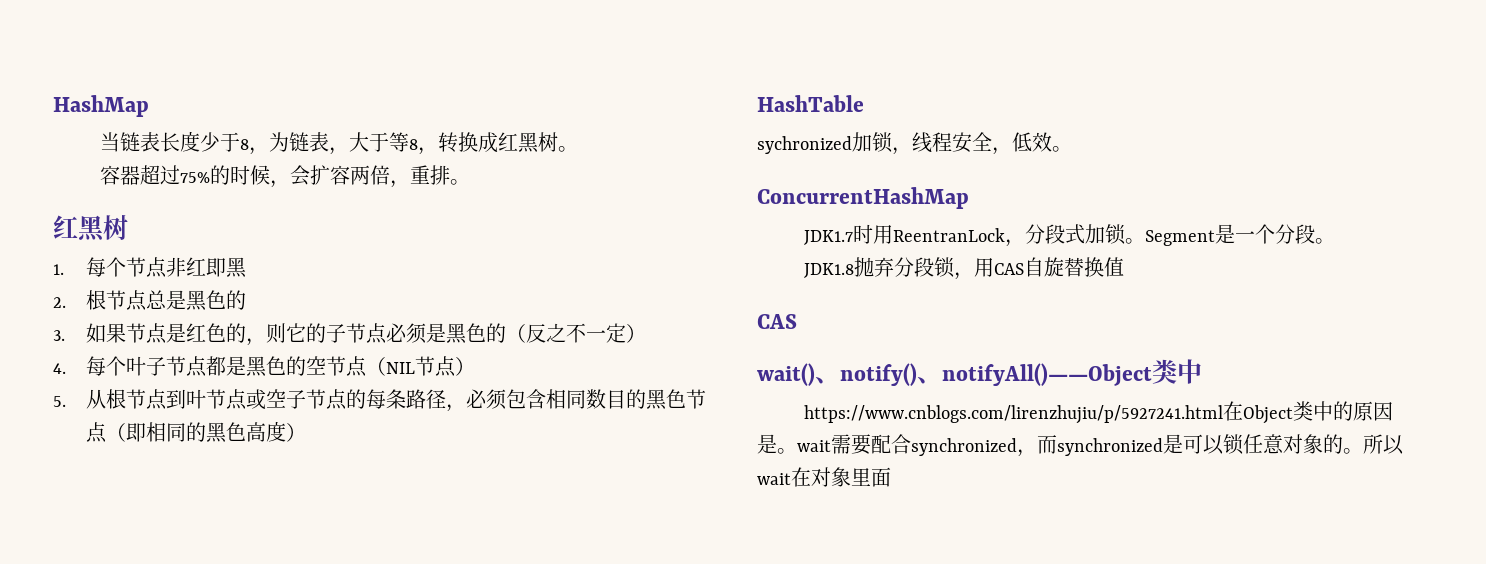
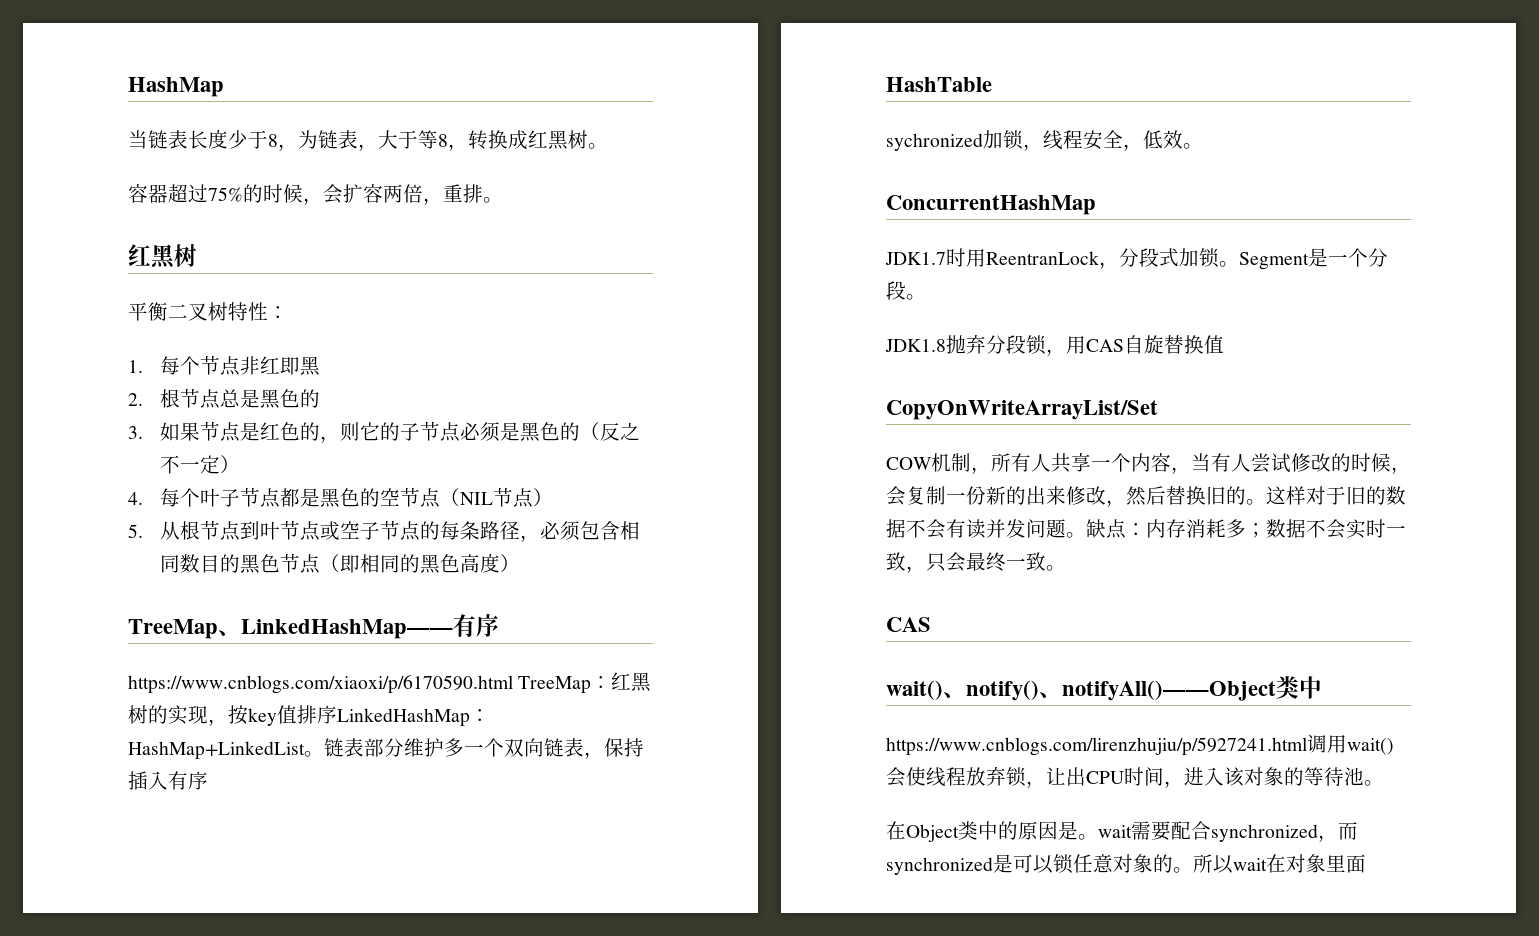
+ 平衡二叉树特性：
+ TreeMap、LinkedHashMap——有序
+ https://www.cnblogs.com/xiaoxi/p/6170590.html TreeMap：红黑树的实现，按key值排序LinkedHashMap：HashMap+LinkedList。链表部分维护多一个双向链表，保持插入有序
+ CopyOnWriteArrayList/Set
+ COW机制，所有人共享一个内容，当有人尝试修改的时候，会复制一份新的出来修改，然后替换旧的。这样对于旧的数据不会有读并发问题。缺点：内存消耗多；数据不会实时一致，只会最终一致。
- https://www.cnblogs.com/lirenzhujiu/p/5927241.html在Object类中的原因是。wait需要配合synchronized，而synchronized是可以锁任意对象的。
+ https://www.cnblogs.com/lirenzhujiu/p/5927241.html调用wait()会使线程放弃锁，让出CPU时间，进入该对象的等待池。
+ 在Object类中的原因是。wait需要配合synchronized，而synchronized是可以锁任意对象的。

